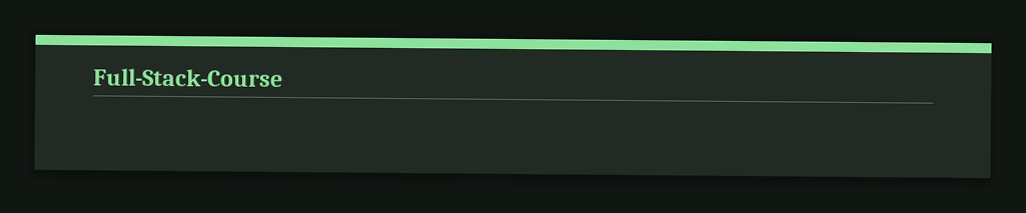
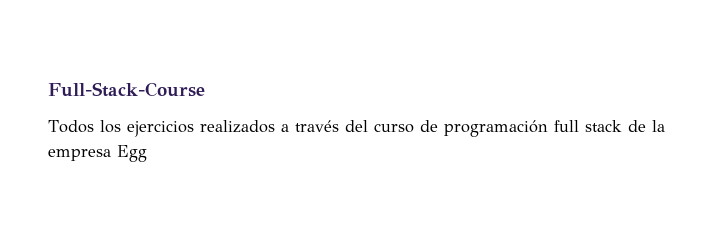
+ Todos los ejercicios realizados a través del curso de programación full stack de la empresa Egg

